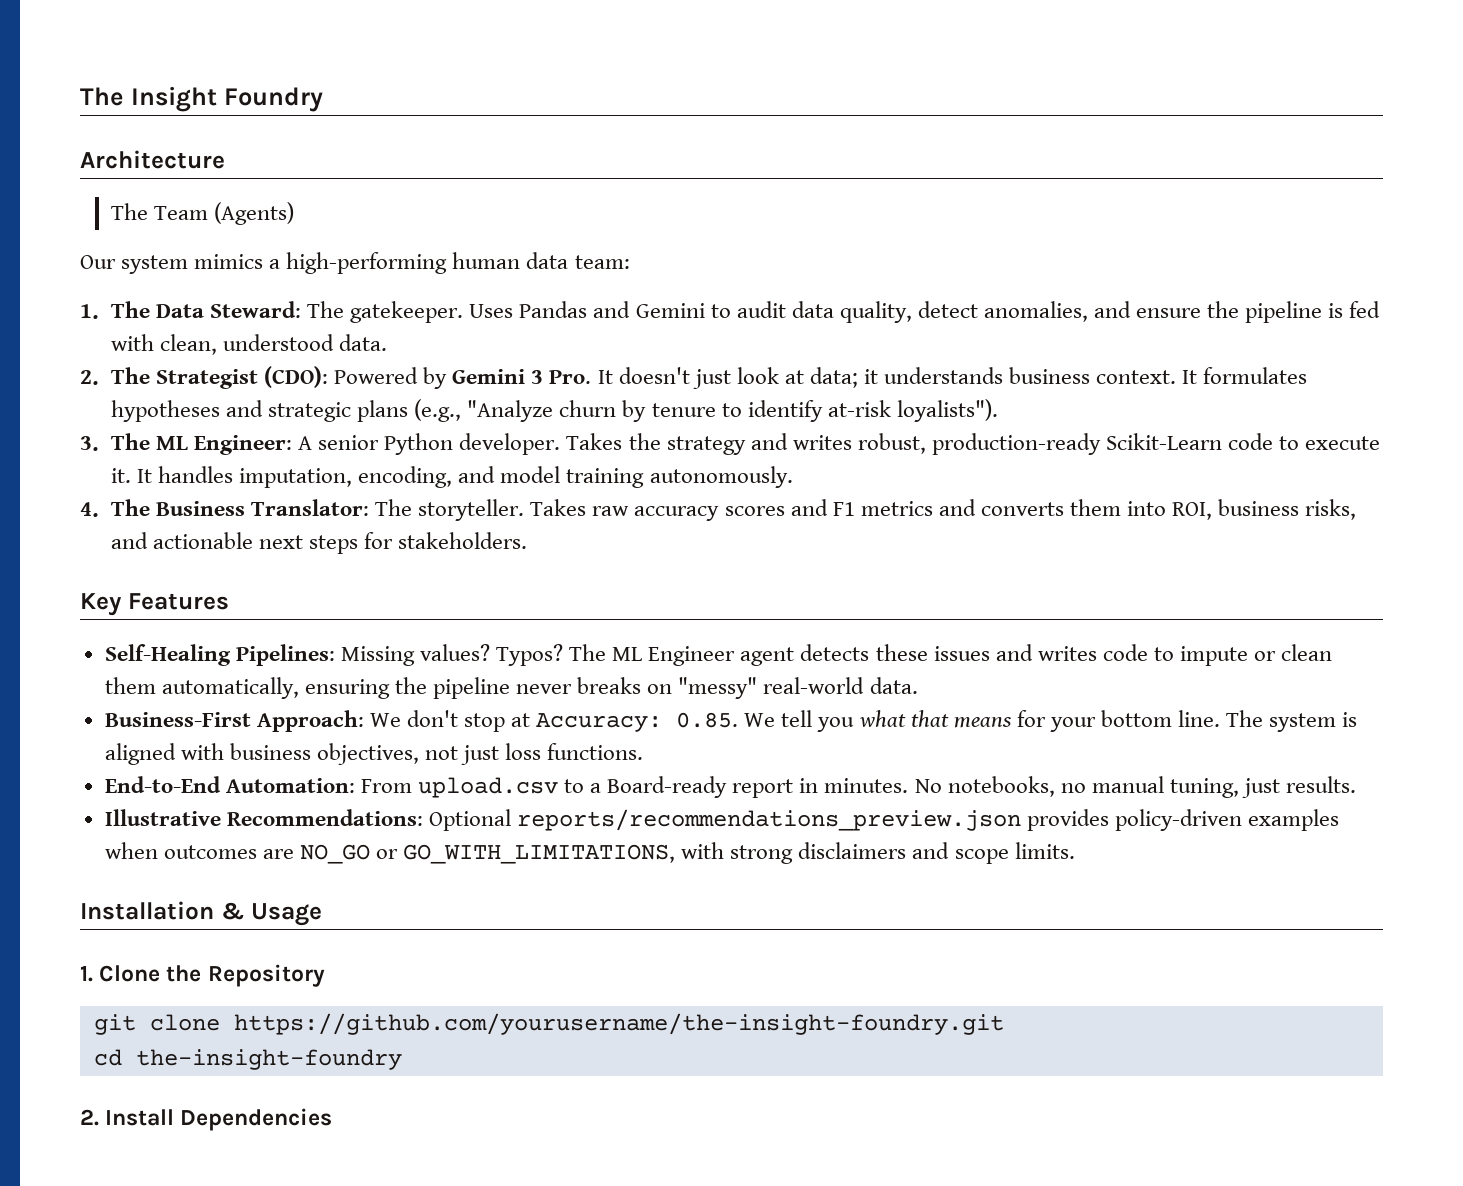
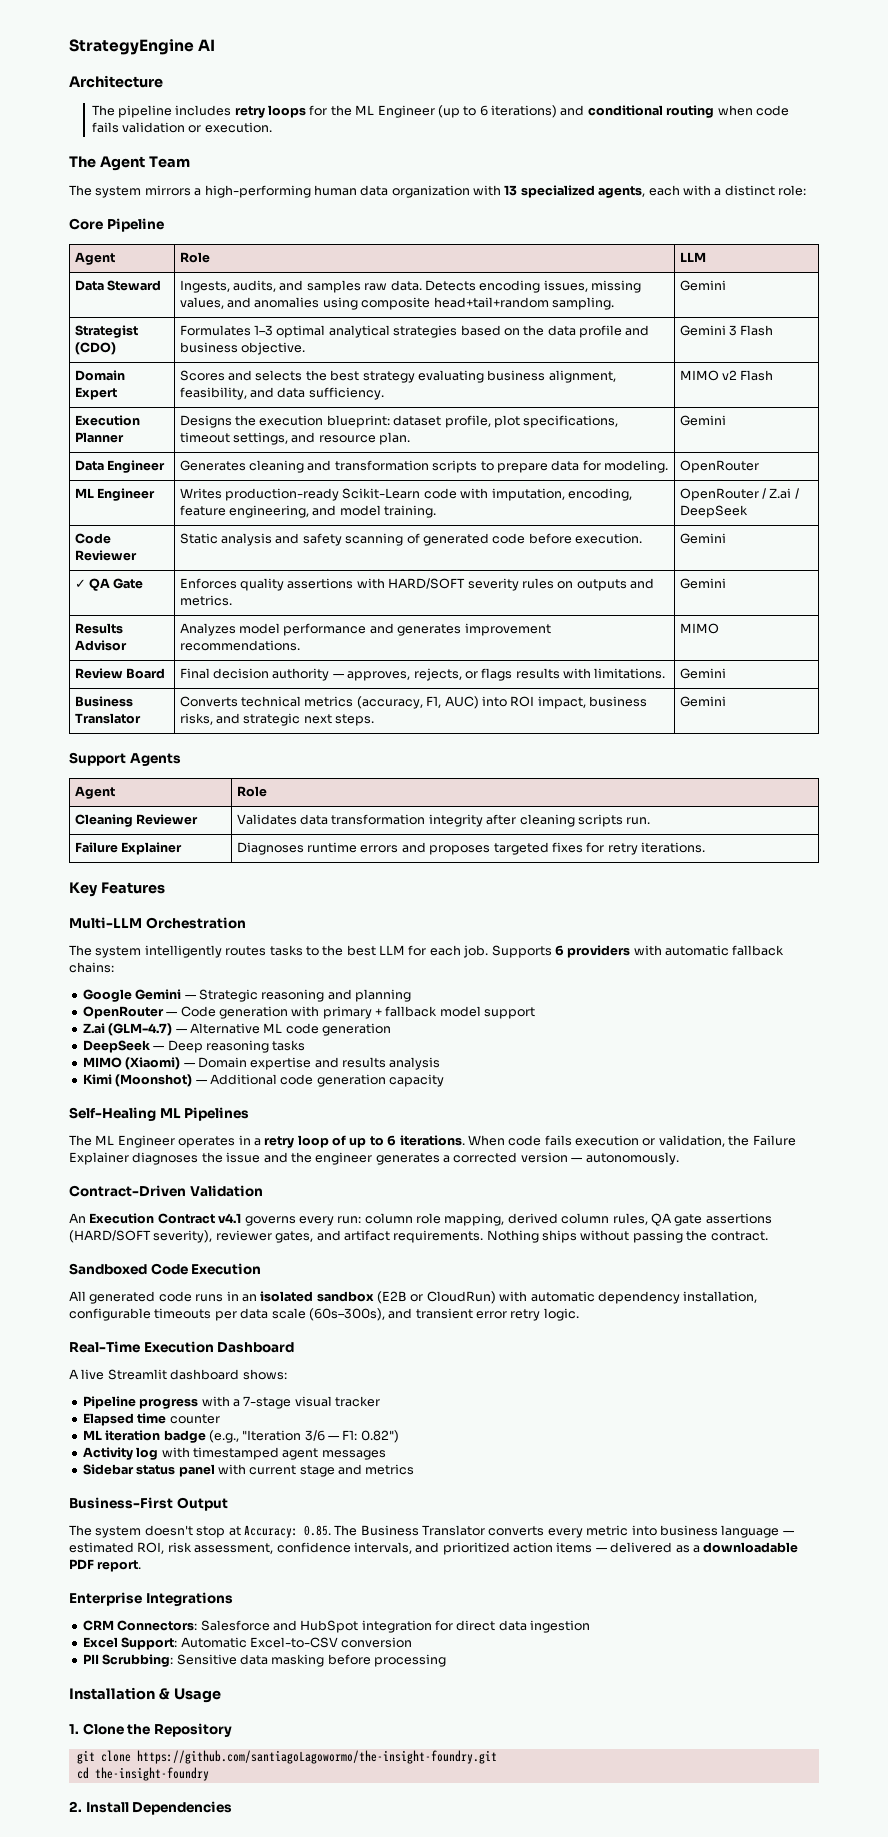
- The Insight Foundry
+ StrategyEngine AI
- The Team (Agents)
- Our system mimics a high-performing human data team:
- 1. The Data Steward: The gatekeeper. Uses Pandas and Gemini to audit data quality, detect anomalies, and ensure the pipeline is fed with clean, understood data.
- 2. The Strategist (CDO): Powered by Gemini 3 Pro. It doesn't just look at data; it understands business context. It formulates hypotheses and strategic plans (e.g., "Analyze churn by tenure to identify at-risk loyalists").
- 3. The ML Engineer: A senior Python developer. Takes the strategy and writes robust, production-ready Scikit-Learn code to execute it. It handles imputation, encoding, and model training autonomously.
- 4. The Business Translator: The storyteller. Takes raw accuracy scores and F1 metrics and converts them into ROI, business risks, and actionable next steps for stakeholders.
+ The pipeline includes retry loops for the ML Engineer (up to 6 iterations) and conditional routing when code fails validation or execution.
+ The Agent Team
+ The system mirrors a high-performing human data organization with 13 specialized agents, each with a distinct role:
+ Core Pipeline
+ Agent | Role | LLM
+ Data Steward | Ingests, audits, and samples raw data. Detects encoding issues, missing values, and anomalies using composite head+tail+random sampling. | Gemini
+ Strategist (CDO) | Formulates 1–3 optimal analytical strategies based on the data profile and business objective. | Gemini 3 Flash
+ Domain Expert | Scores and selects the best strategy evaluating business alignment, feasibility, and data sufficiency. | MIMO v2 Flash
+ Execution Planner | Designs the execution blueprint: dataset profile, plot specifications, timeout settings, and resource plan. | Gemini
+ Data Engineer | Generates cleaning and transformation scripts to prepare data for modeling. | OpenRouter
+ ML Engineer | Writes production-ready Scikit-Learn code with imputation, encoding, feature engineering, and model training. | OpenRouter / Z.ai / DeepSeek
+ Code Reviewer | Static analysis and safety scanning of generated code before execution. | Gemini
+ ✓ QA Gate | Enforces quality assertions with HARD/SOFT severity rules on outputs and metrics. | Gemini
+ Results Advisor | Analyzes model performance and generates improvement recommendations. | MIMO
+ Review Board | Final decision authority — approves, rejects, or flags results with limitations. | Gemini
+ Business Translator | Converts technical metrics (accuracy, F1, AUC) into ROI impact, business risks, and strategic next steps. | Gemini
+ Support Agents
+ Agent | Role
+ Cleaning Reviewer | Validates data transformation integrity after cleaning scripts run.
+ Failure Explainer | Diagnoses runtime errors and proposes targeted fixes for retry iterations.
  Key Features
- Self-Healing Pipelines: Missing values? Typos? The ML Engineer agent detects these issues and writes code to impute or clean them automatically, ensuring the pipeline never breaks on "messy" real-world data.
- Business-First Approach: We don't stop at Accuracy: 0.85. We tell you what that means for your bottom line. The system is aligned with business objectives, not just loss functions.
- End-to-End Automation: From upload.csv to a Board-ready report in minutes. No notebooks, no manual tuning, just results.
- Illustrative Recommendations: Optional reports/recommendations_preview.json provides policy-driven examples when outcomes are NO_GO or GO_WITH_LIMITATIONS, with strong disclaimers and scope limits.
+ Multi-LLM Orchestration
+ The system intelligently routes tasks to the best LLM for each job. Supports 6 providers with automatic fallback chains:
+ Google Gemini — Strategic reasoning and planning
+ OpenRouter — Code generation with primary + fallback model support
+ Z.ai (GLM-4.7) — Alternative ML code generation
+ DeepSeek — Deep reasoning tasks
+ MIMO (Xiaomi) — Domain expertise and results analysis
+ Kimi (Moonshot) — Additional code generation capacity
+ Self-Healing ML Pipelines
+ The ML Engineer operates in a retry loop of up to 6 iterations. When code fails execution or validation, the Failure Explainer diagnoses the issue and the engineer generates a corrected version — autonomously.
+ Contract-Driven Validation
+ An Execution Contract v4.1 governs every run: column role mapping, derived column rules, QA gate assertions (HARD/SOFT severity), reviewer gates, and artifact requirements. Nothing ships without passing the contract.
+ Sandboxed Code Execution
+ All generated code runs in an isolated sandbox (E2B or CloudRun) with automatic dependency installation, configurable timeouts per data scale (60s–300s), and transient error retry logic.
+ Real-Time Execution Dashboard
+ A live Streamlit dashboard shows:
+ Pipeline progress with a 7-stage visual tracker
+ Elapsed time counter
+ ML iteration badge (e.g., "Iteration 3/6 — F1: 0.82")
+ Activity log with timestamped agent messages
+ Sidebar status panel with current stage and metrics
+ Business-First Output
+ The system doesn't stop at Accuracy: 0.85. The Business Translator converts every metric into business language — estimated ROI, risk assessment, confidence intervals, and prioritized action items — delivered as a downloadable PDF report.
+ Enterprise Integrations
+ CRM Connectors: Salesforce and HubSpot integration for direct data ingestion
+ Excel Support: Automatic Excel-to-CSV conversion
+ PII Scrubbing: Sensitive data masking before processing
- git clone https://github.com/yourusername/the-insight-foundry.git
+ git clone https://github.com/santiagoLagowormo/the-insight-foundry.git

